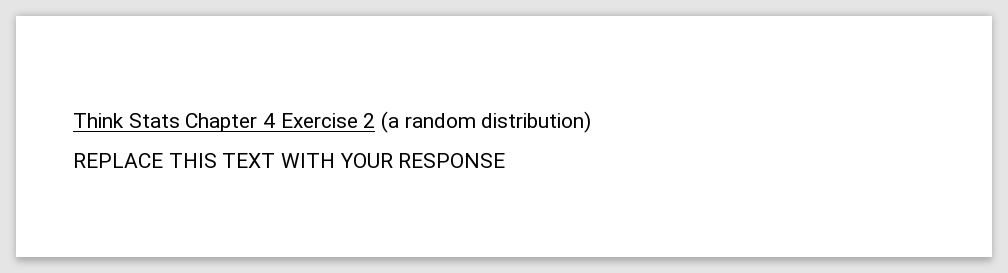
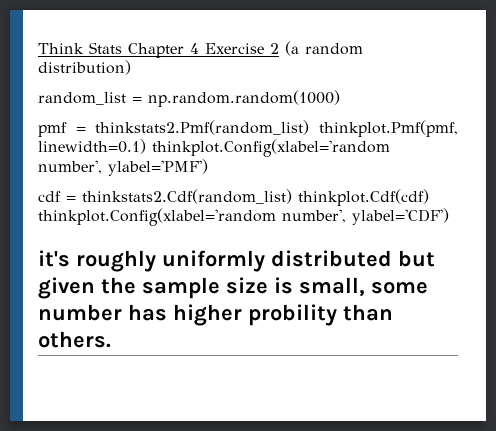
- REPLACE THIS TEXT WITH YOUR RESPONSE
+ random_list = np.random.random(1000)
+ pmf = thinkstats2.Pmf(random_list) thinkplot.Pmf(pmf, linewidth=0.1) thinkplot.Config(xlabel='random number', ylabel='PMF')
+ cdf = thinkstats2.Cdf(random_list) thinkplot.Cdf(cdf) thinkplot.Config(xlabel='random number', ylabel='CDF')
+ it's roughly uniformly distributed but given the sample size is small, some number has higher probility than others.

